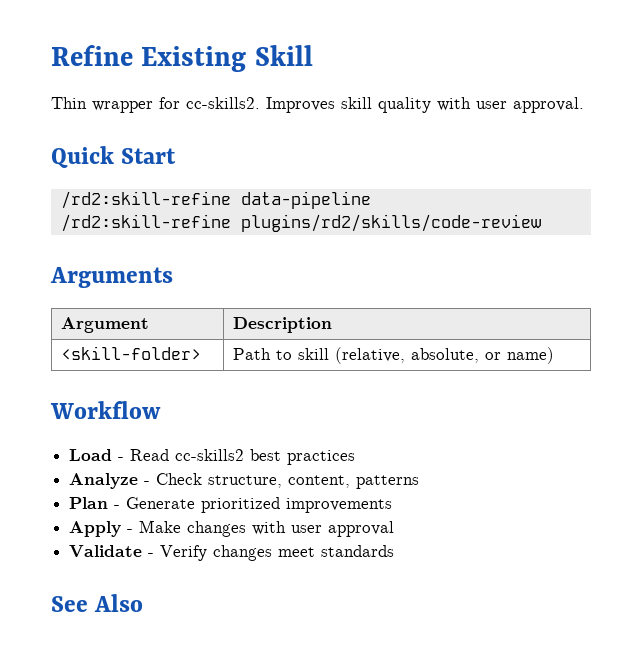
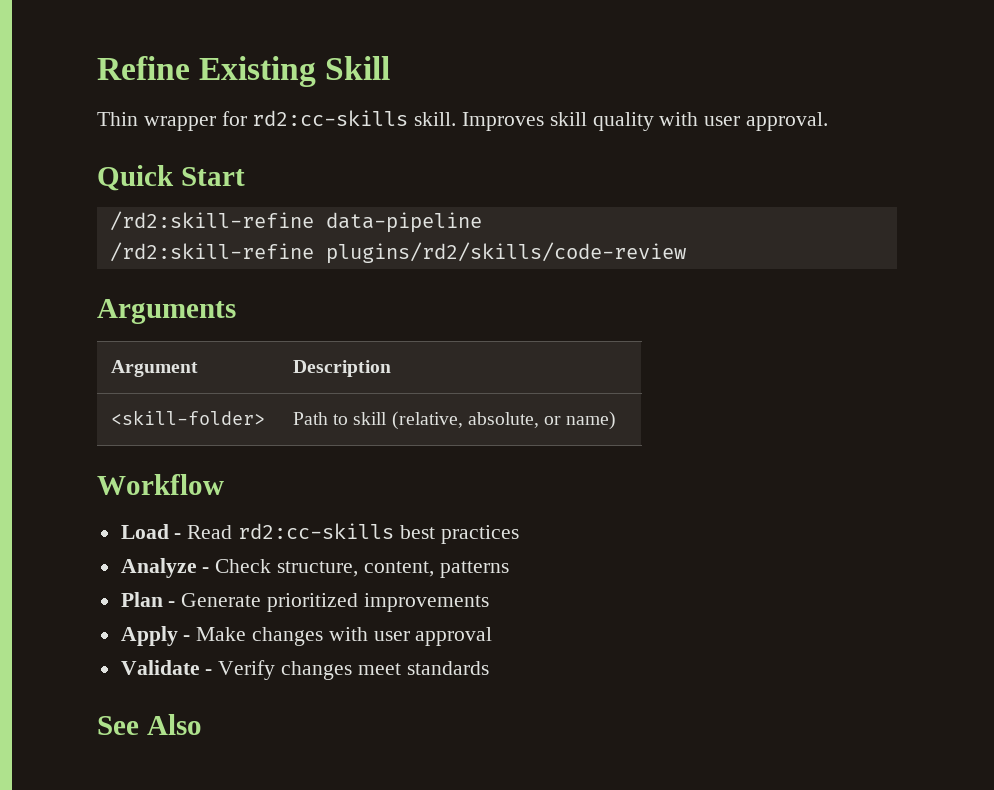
- Thin wrapper for cc-skills2.
+ Thin wrapper for rd2:cc-skills skill.
- Load - Read cc-skills2 best practices
+ Load - Read rd2:cc-skills best practices

